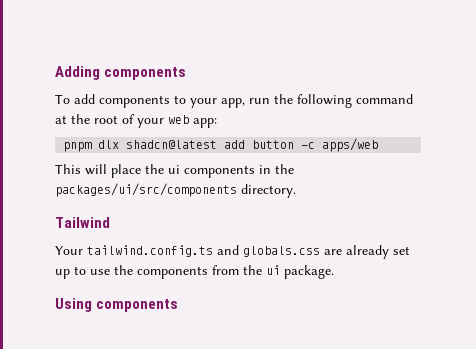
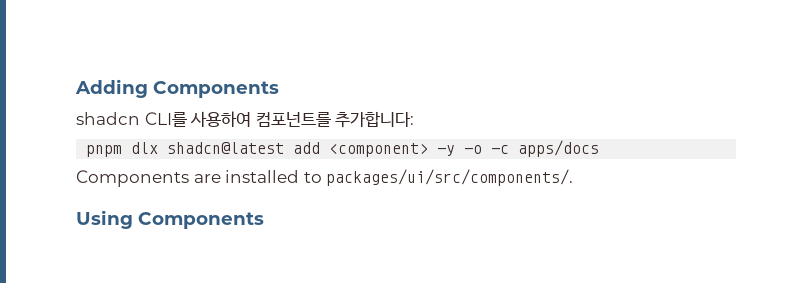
- Adding components
- To add components to your app, run the following command at the root of your web app:
- pnpm dlx shadcn@latest add button -c apps/web
- This will place the ui components in the packages/ui/src/components directory.
- Tailwind
- Your tailwind.config.ts and globals.css are already set up to use the components from the ui package.
+ Adding Components
+ shadcn CLI를 사용하여 컴포넌트를 추가합니다:
+ pnpm dlx shadcn@latest add <component> -y -o -c apps/docs
+ Components are installed to packages/ui/src/components/.
- Using components
+ Using Components

